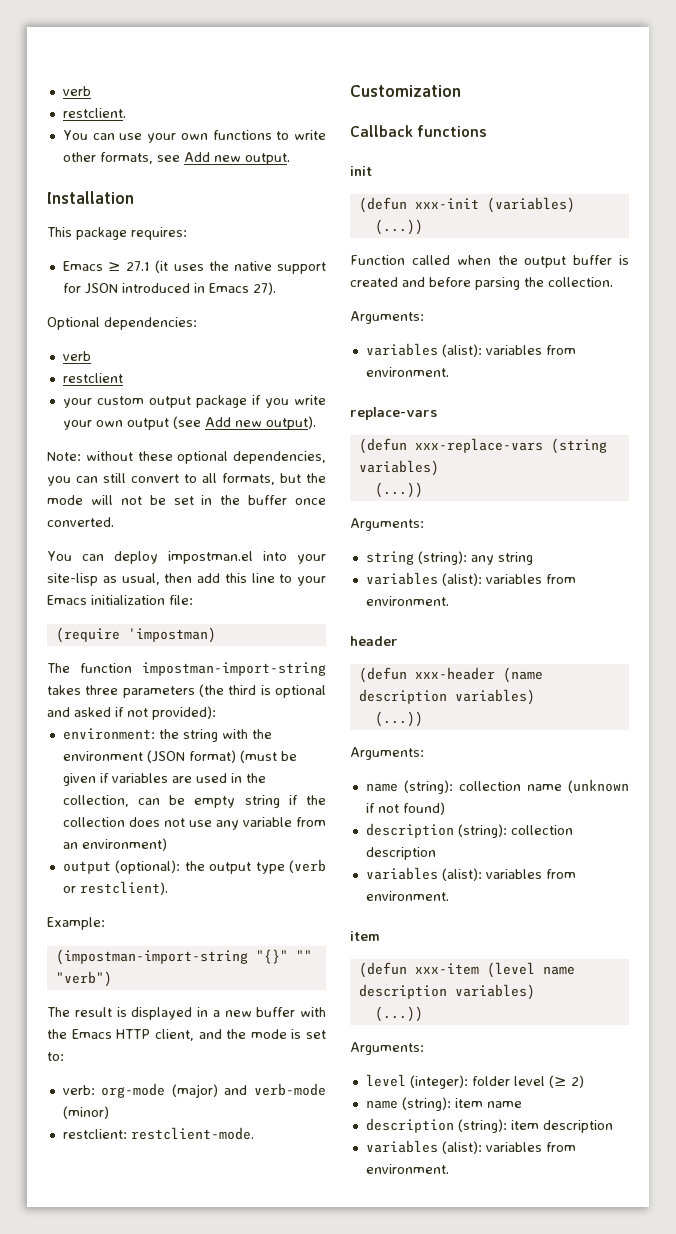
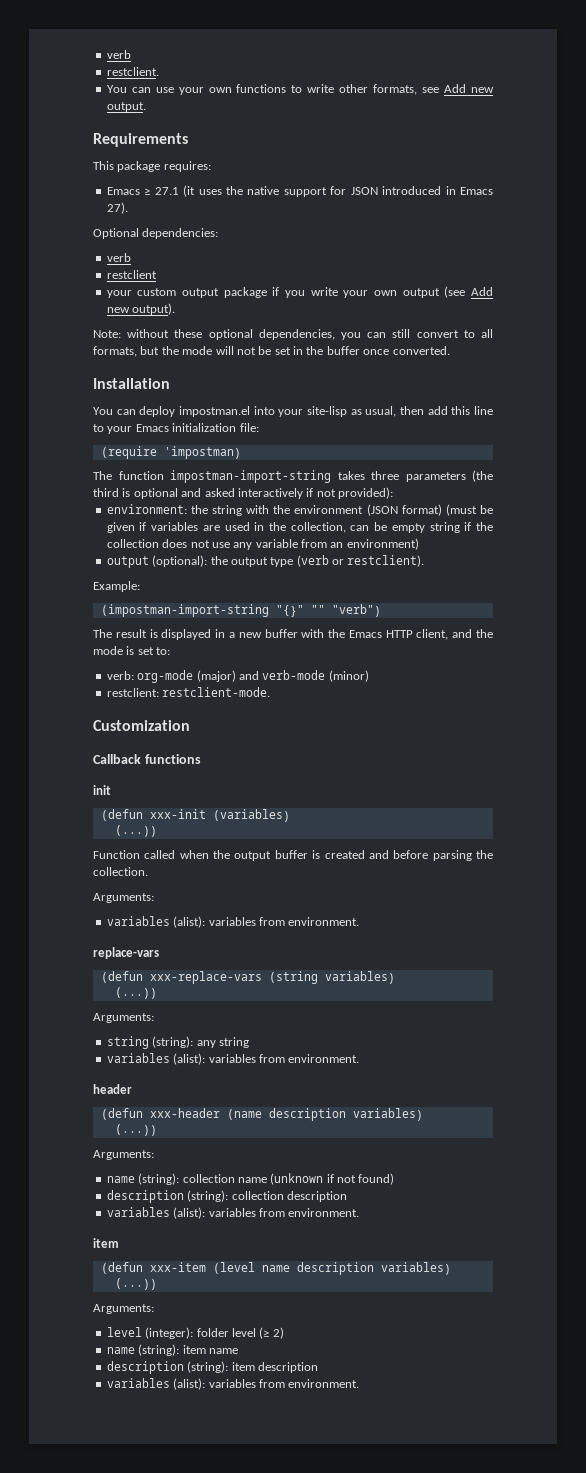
- Installation
+ Requirements
+ Installation
- The function impostman-import-string takes three parameters (the third is optional and asked if not provided):
+ The function impostman-import-string takes three parameters (the third is optional and asked interactively if not provided):

